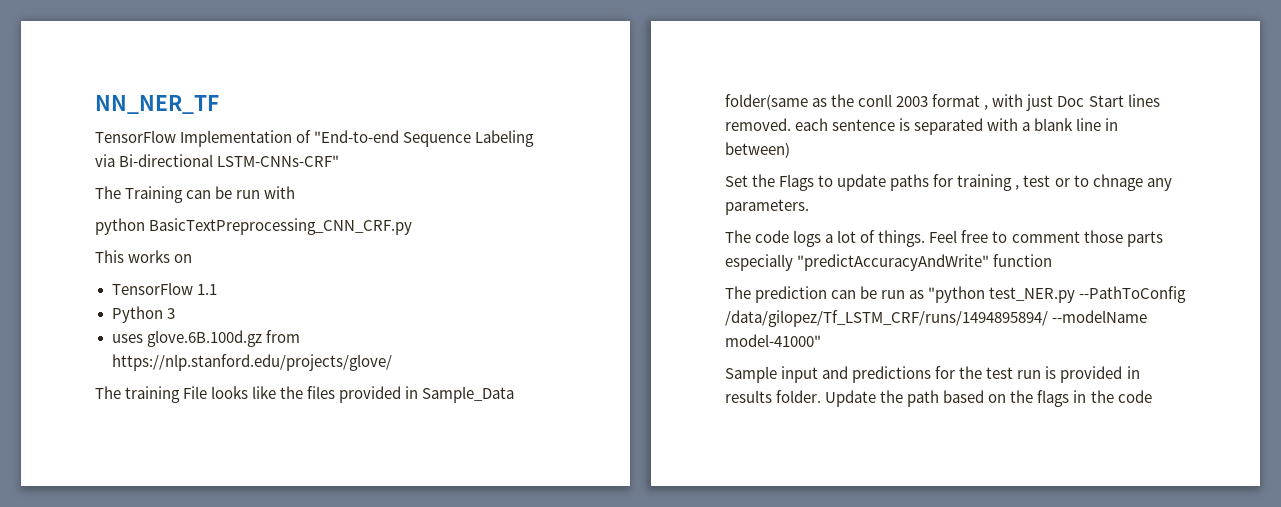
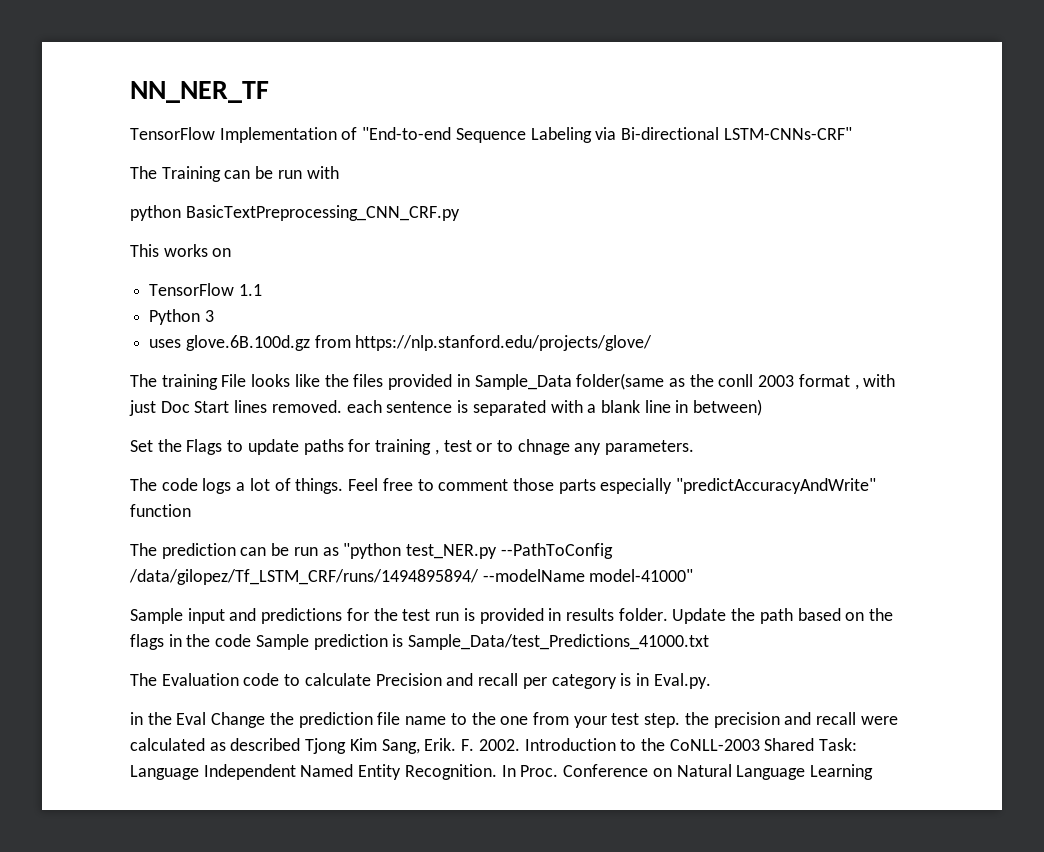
- Update the path based on the flags in the code
+ Update the path based on the flags in the code Sample prediction is Sample_Data/test_Predictions_41000.txt
+ The Evaluation code to calculate Precision and recall per category is in Eval.py.
+ in the Eval Change the prediction file name to the one from your test step. the precision and recall were calculated as described Tjong Kim Sang, Erik. F. 2002. Introduction to the CoNLL-2003 Shared Task: Language Independent Named Entity Recognition. In Proc. Conference on Natural Language Learning

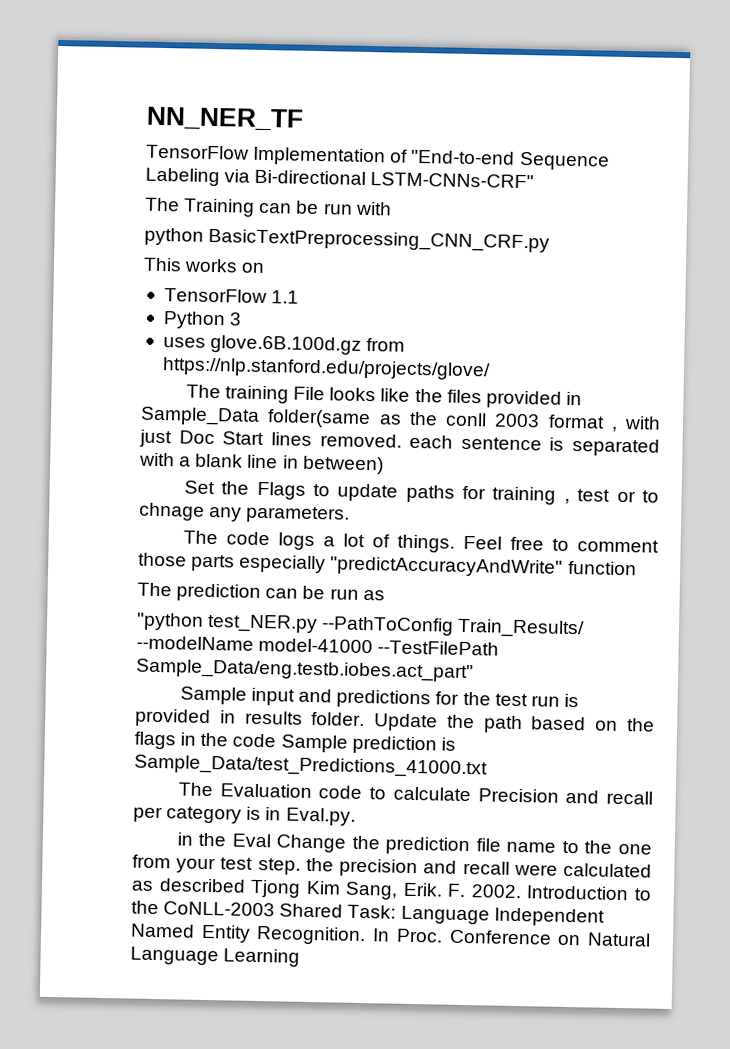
- The prediction can be run as "python test_NER.py --PathToConfig /data/gilopez/Tf_LSTM_CRF/runs/1494895894/ --modelName model-41000"
+ The prediction can be run as
+ "python test_NER.py --PathToConfig Train_Results/ --modelName model-41000 --TestFilePath Sample_Data/eng.testb.iobes.act_part"

